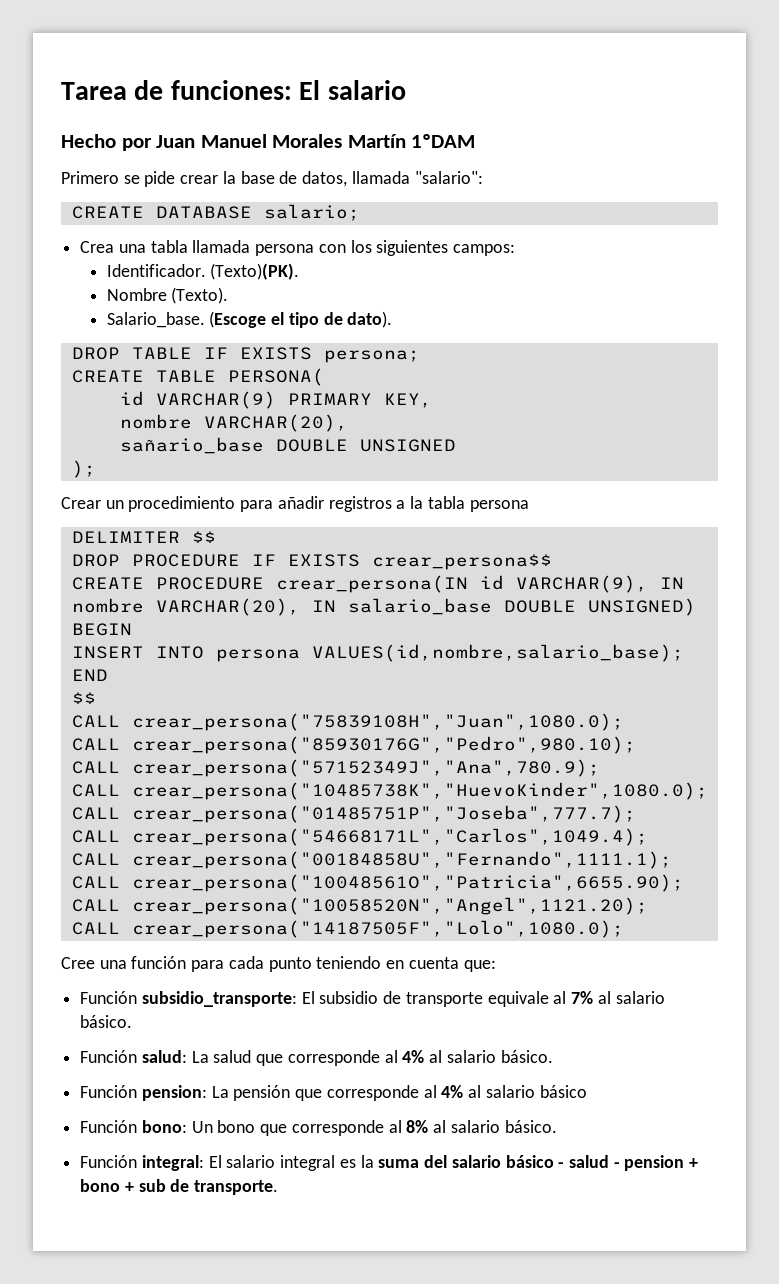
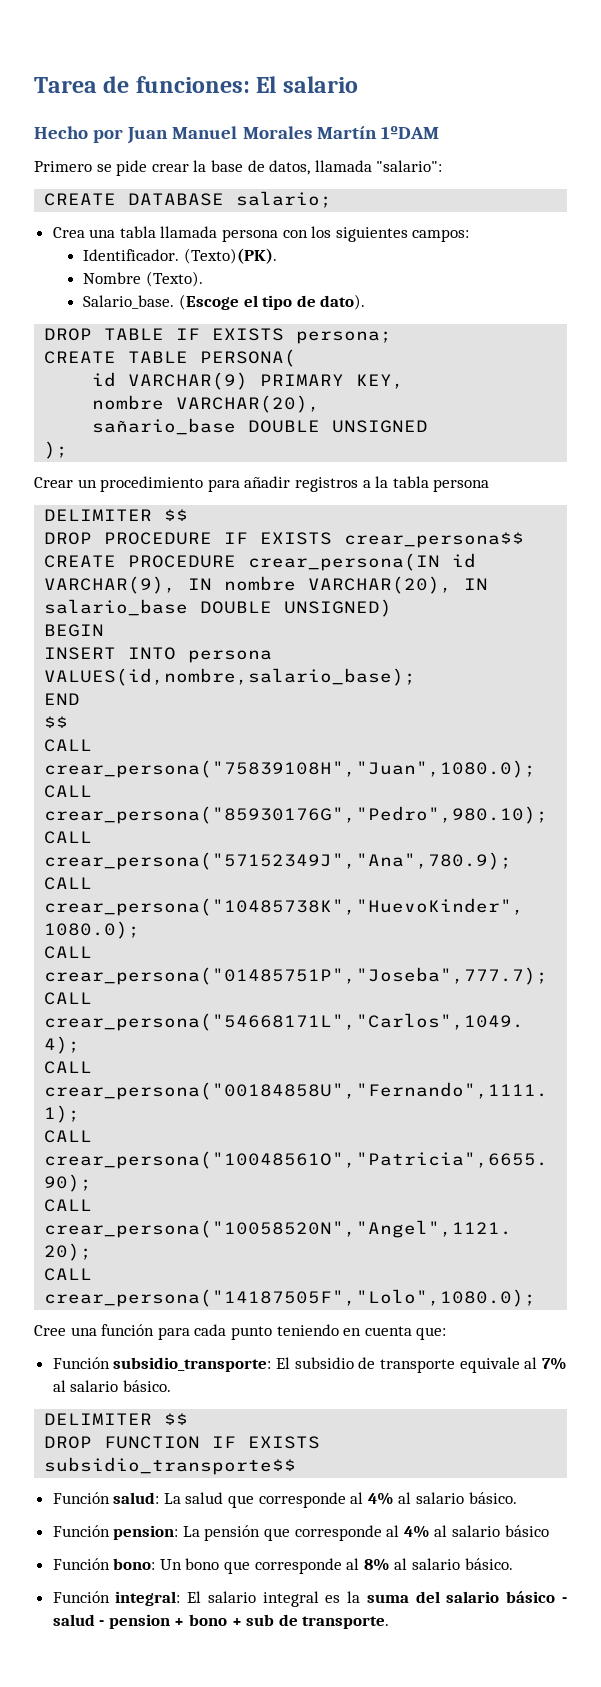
  Función subsidio_transporte: El subsidio de transporte equivale al 7% al salario básico.
+ DELIMITER $$
+ DROP FUNCTION IF EXISTS subsidio_transporte$$

